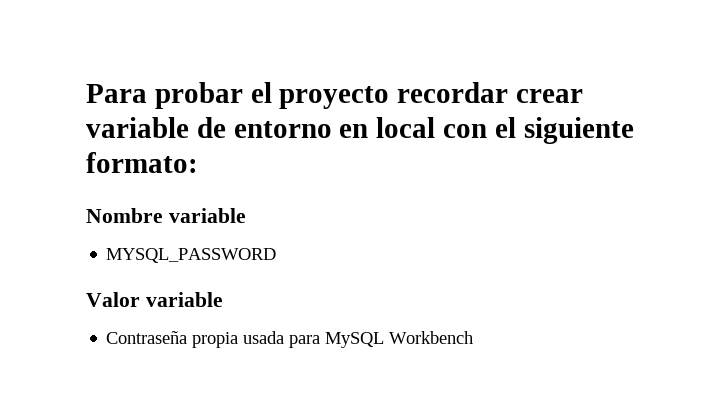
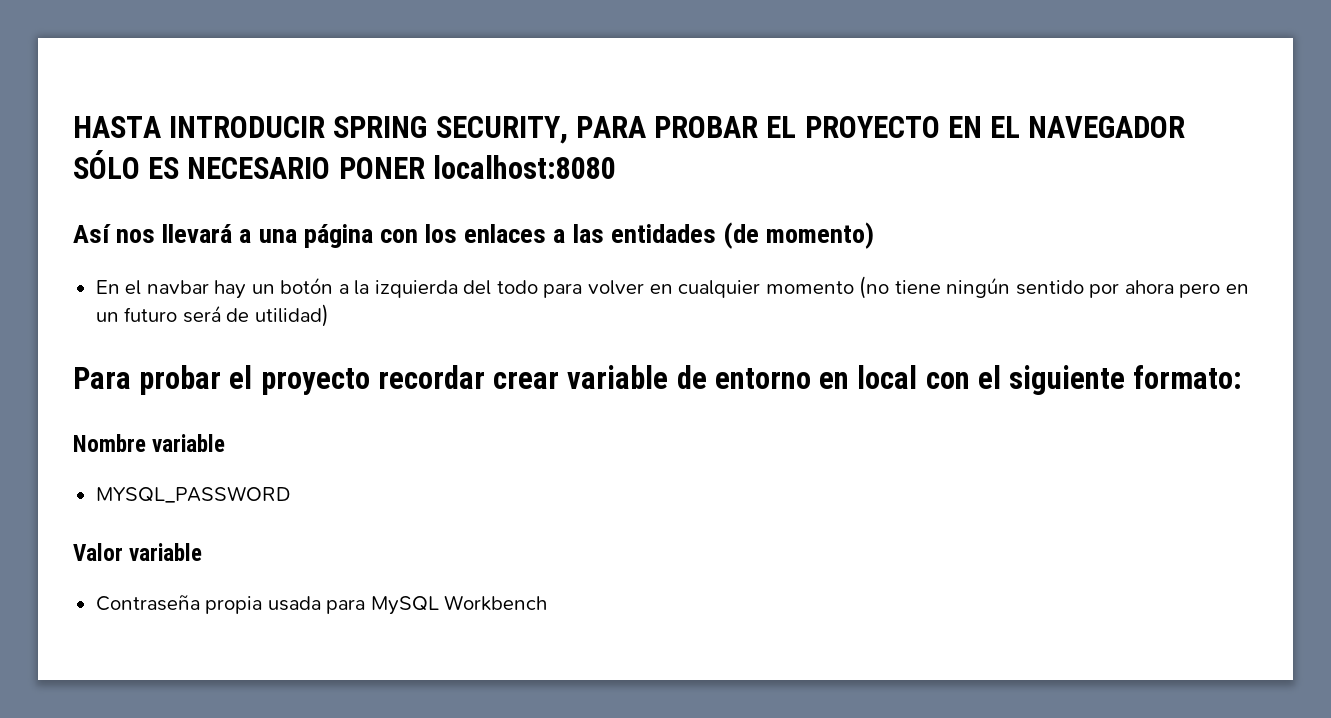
+ HASTA INTRODUCIR SPRING SECURITY, PARA PROBAR EL PROYECTO EN EL NAVEGADOR SÓLO ES NECESARIO PONER localhost:8080
+ Así nos llevará a una página con los enlaces a las entidades (de momento)
+ En el navbar hay un botón a la izquierda del todo para volver en cualquier momento (no tiene ningún sentido por ahora pero en un futuro será de utilidad)

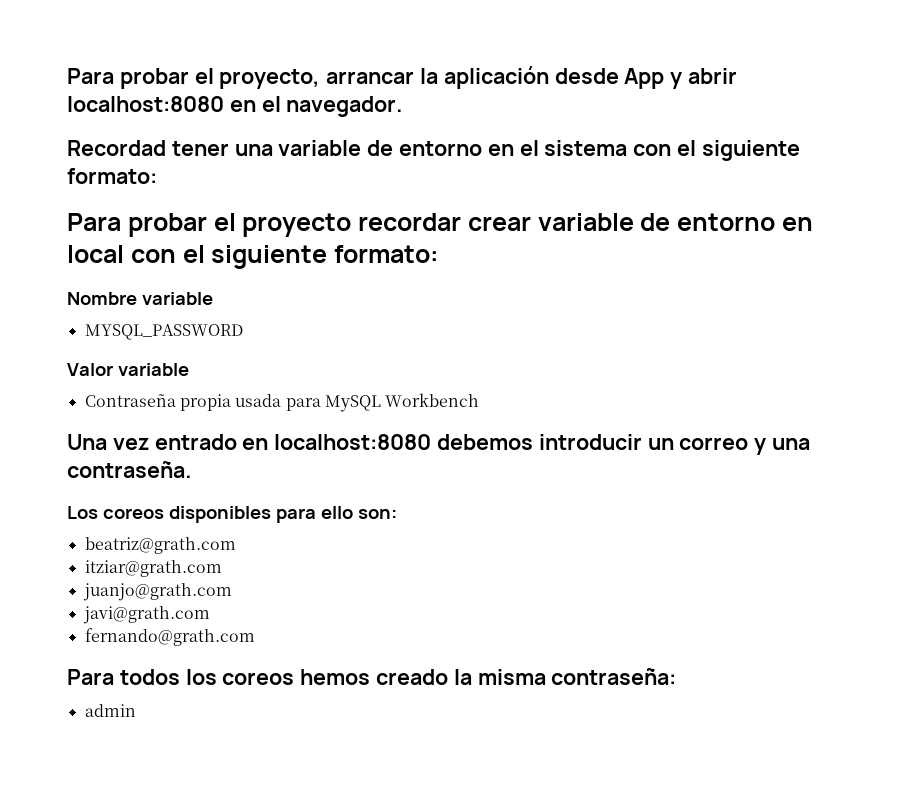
- HASTA INTRODUCIR SPRING SECURITY, PARA PROBAR EL PROYECTO EN EL NAVEGADOR SÓLO ES NECESARIO PONER localhost:8080
- Así nos llevará a una página con los enlaces a las entidades (de momento)
- En el navbar hay un botón a la izquierda del todo para volver en cualquier momento (no tiene ningún sentido por ahora pero en un futuro será de utilidad)
+ Para probar el proyecto, arrancar la aplicación desde App y abrir localhost:8080 en el navegador.
+ Recordad tener una variable de entorno en el sistema con el siguiente formato:
+ Una vez entrado en localhost:8080 debemos introducir un correo y una contraseña.
+ Los coreos disponibles para ello son:
+ beatriz@grath.com
+ itziar@grath.com
+ juanjo@grath.com
+ javi@grath.com
+ fernando@grath.com
+ Para todos los coreos hemos creado la misma contraseña:
+ admin

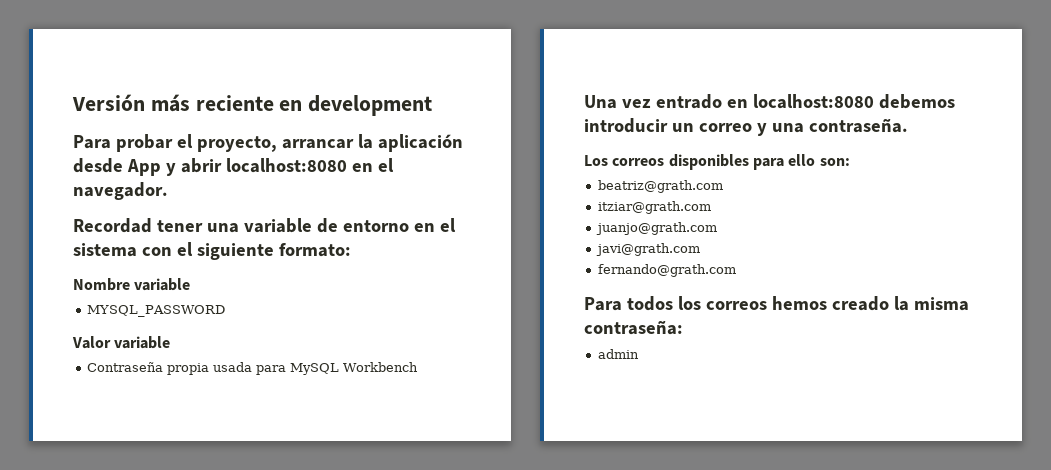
+ Versión más reciente en development
- Para probar el proyecto recordar crear variable de entorno en local con el siguiente formato:
- Los coreos disponibles para ello son:
+ Los correos disponibles para ello son:
- Para todos los coreos hemos creado la misma contraseña:
+ Para todos los correos hemos creado la misma contraseña:

